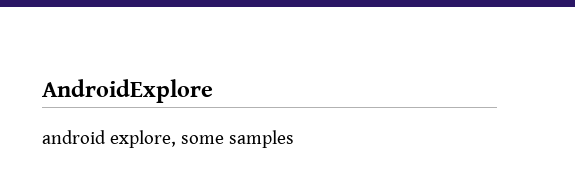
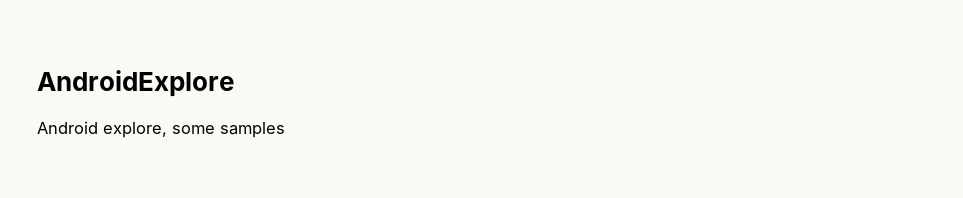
- android explore, some samples
+ Android explore, some samples

